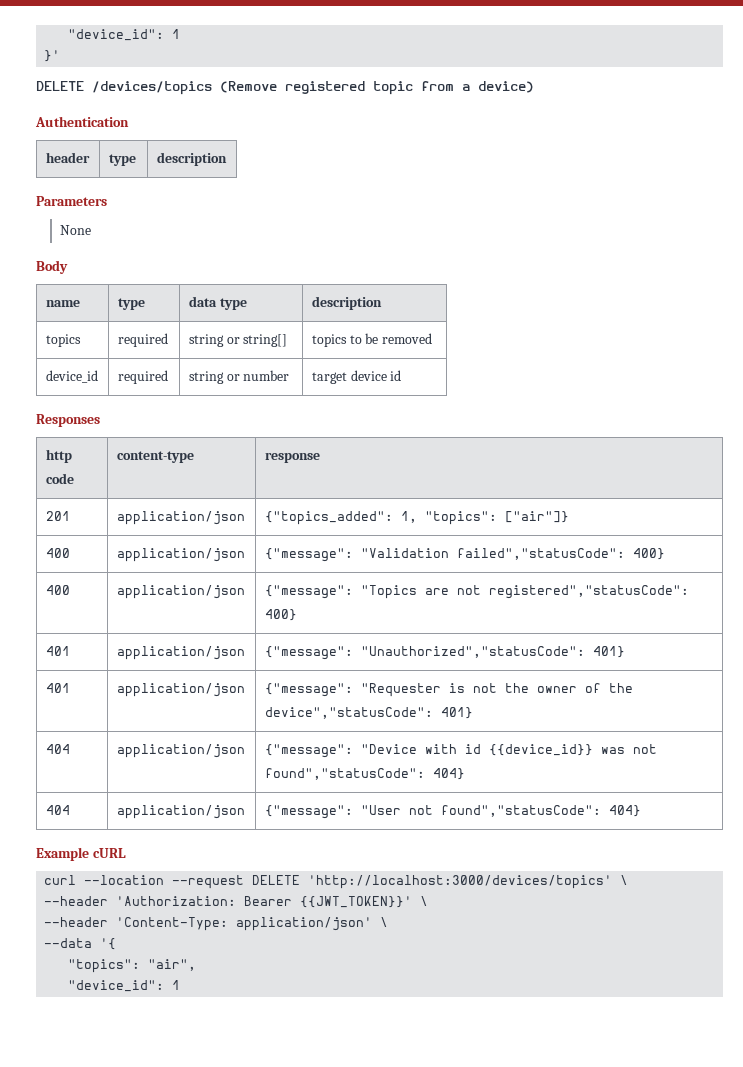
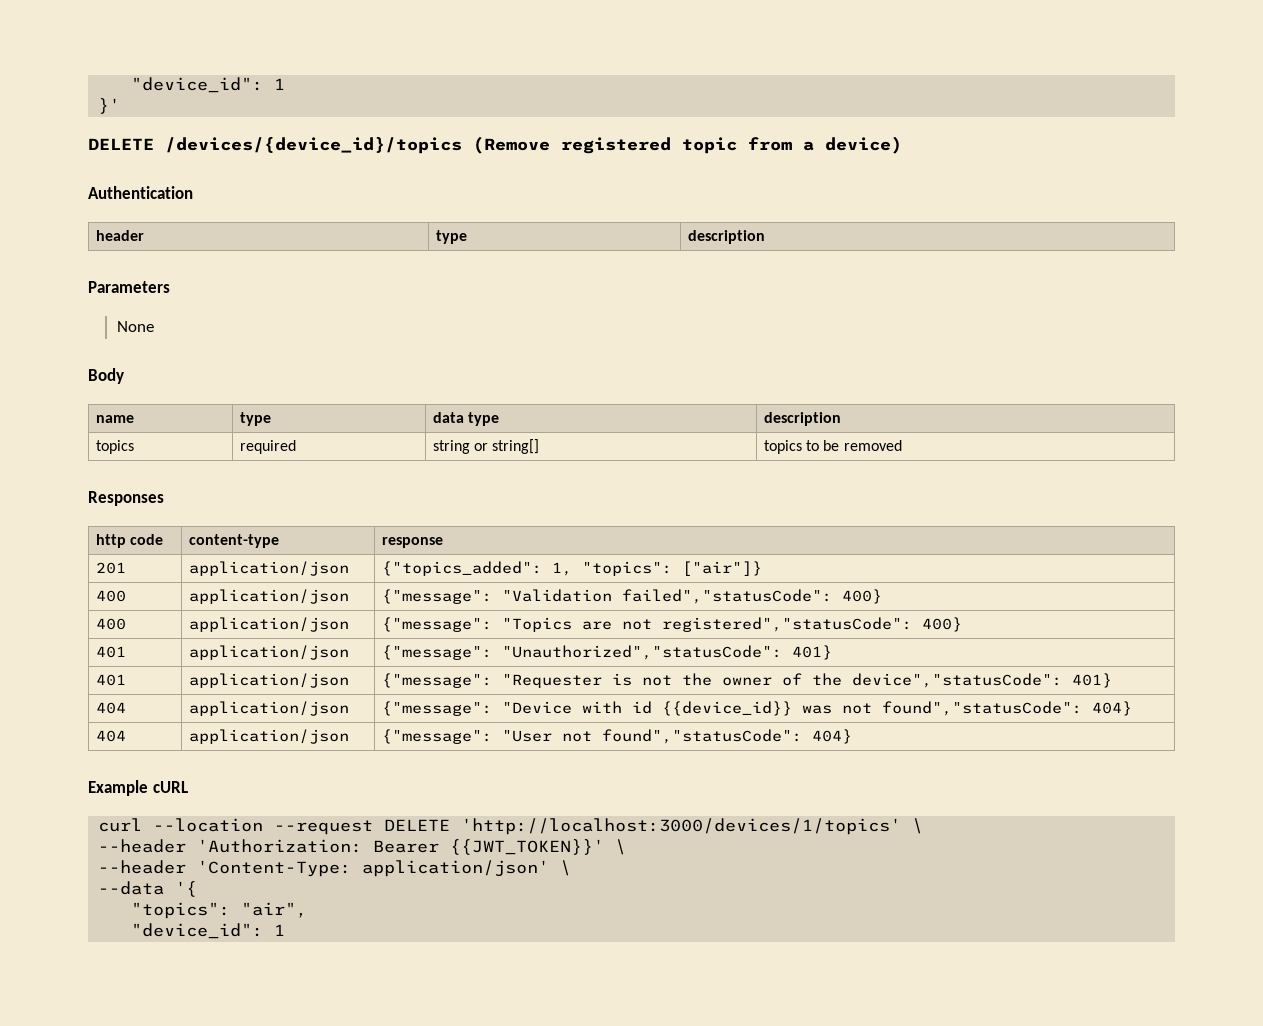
- DELETE /devices/topics (Remove registered topic from a device)
+ DELETE /devices/{device_id}/topics (Remove registered topic from a device)
- device_id | required | string or number | target device id
- curl --location --request DELETE 'http://localhost:3000/devices/topics' \
+ curl --location --request DELETE 'http://localhost:3000/devices/1/topics' \

